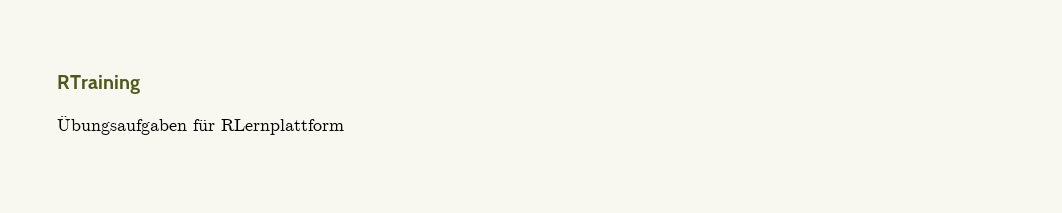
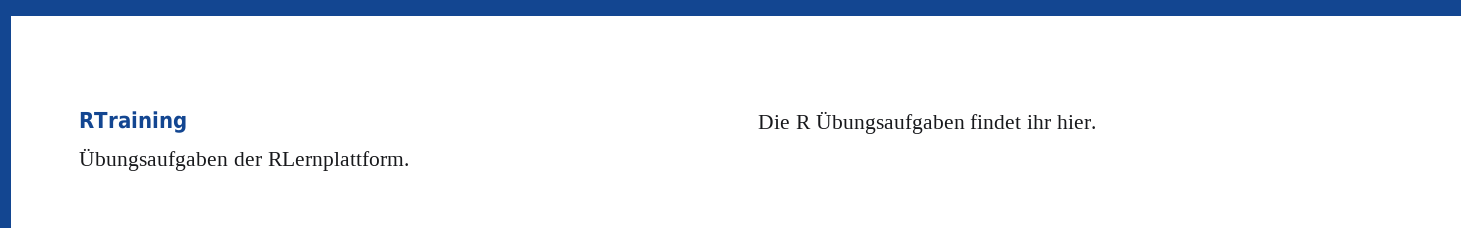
- Übungsaufgaben für RLernplattform
+ Übungsaufgaben der RLernplattform.
+ Die R Übungsaufgaben findet ihr hier.

